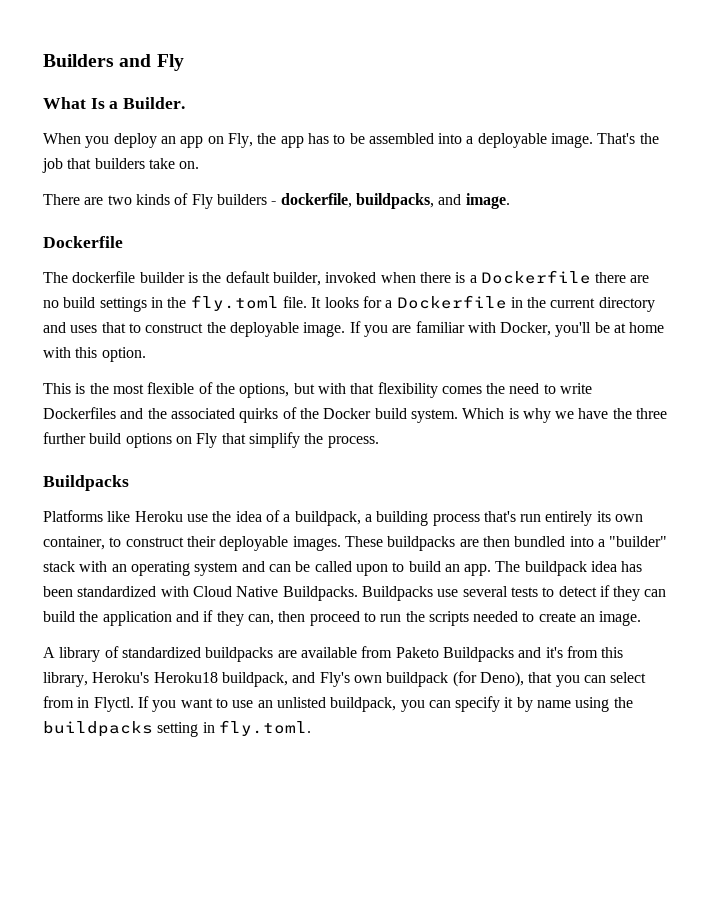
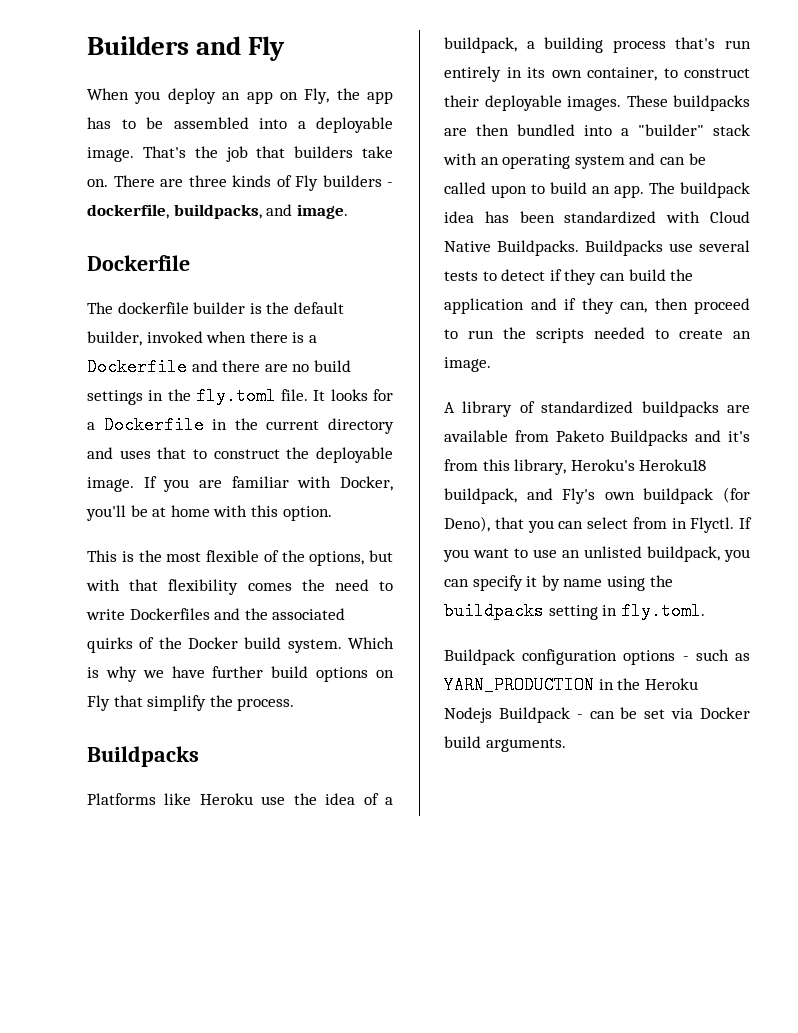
- What Is a Builder.
- That's the job that builders take on.
- There are two kinds of Fly builders - dockerfile, buildpacks, and image.
+ That's the job that builders take on. There are three kinds of Fly builders - dockerfile, buildpacks, and image.
- The dockerfile builder is the default builder, invoked when there is a Dockerfile there are no build settings in the fly.toml file.
+ The dockerfile builder is the default builder, invoked when there is a Dockerfile and there are no build settings in the fly.toml file.
- Which is why we have the three further build options on Fly that simplify the process.
+ Which is why we have further build options on Fly that simplify the process.
- Platforms like Heroku use the idea of a buildpack, a building process that's run entirely its own container, to construct their deployable images.
+ Platforms like Heroku use the idea of a buildpack, a building process that's run entirely in its own container, to construct their deployable images.
+ Buildpack configuration options - such as YARN_PRODUCTION in the Heroku Nodejs Buildpack - can be set via Docker build arguments.

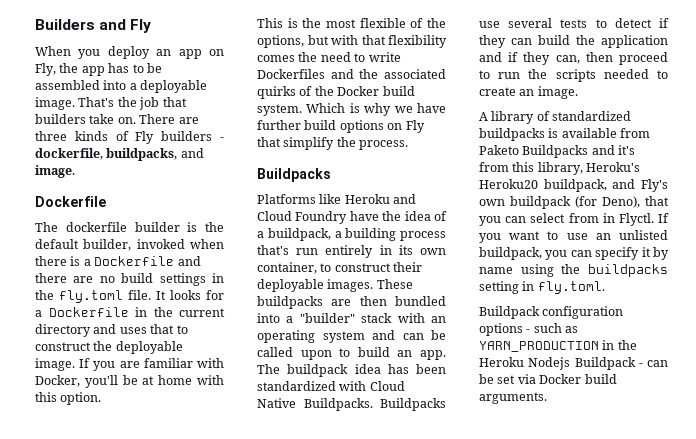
- Platforms like Heroku use the idea of a buildpack, a building process that's run entirely in its own container, to construct their deployable images.
+ Platforms like Heroku and Cloud Foundry have the idea of a buildpack, a building process that's run entirely in its own container, to construct their deployable images.
- A library of standardized buildpacks are available from Paketo Buildpacks and it's from this library, Heroku's Heroku18 buildpack, and Fly's own buildpack (for Deno), that you can select from in Flyctl.
+ A library of standardized buildpacks is available from Paketo Buildpacks and it's from this library, Heroku's Heroku20 buildpack, and Fly's own buildpack (for Deno), that you can select from in Flyctl.

